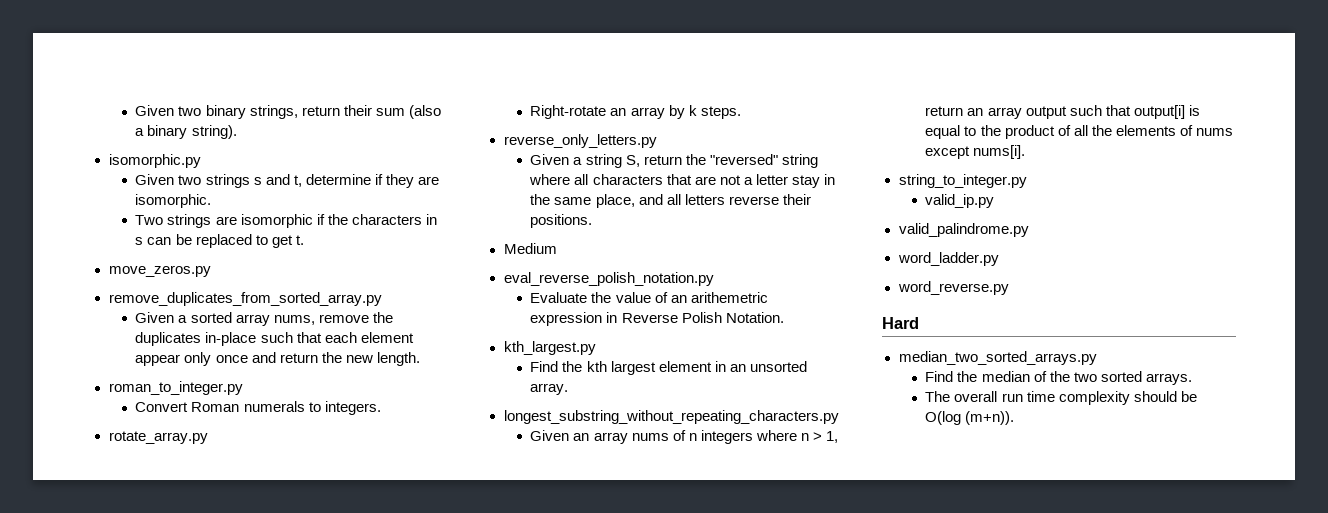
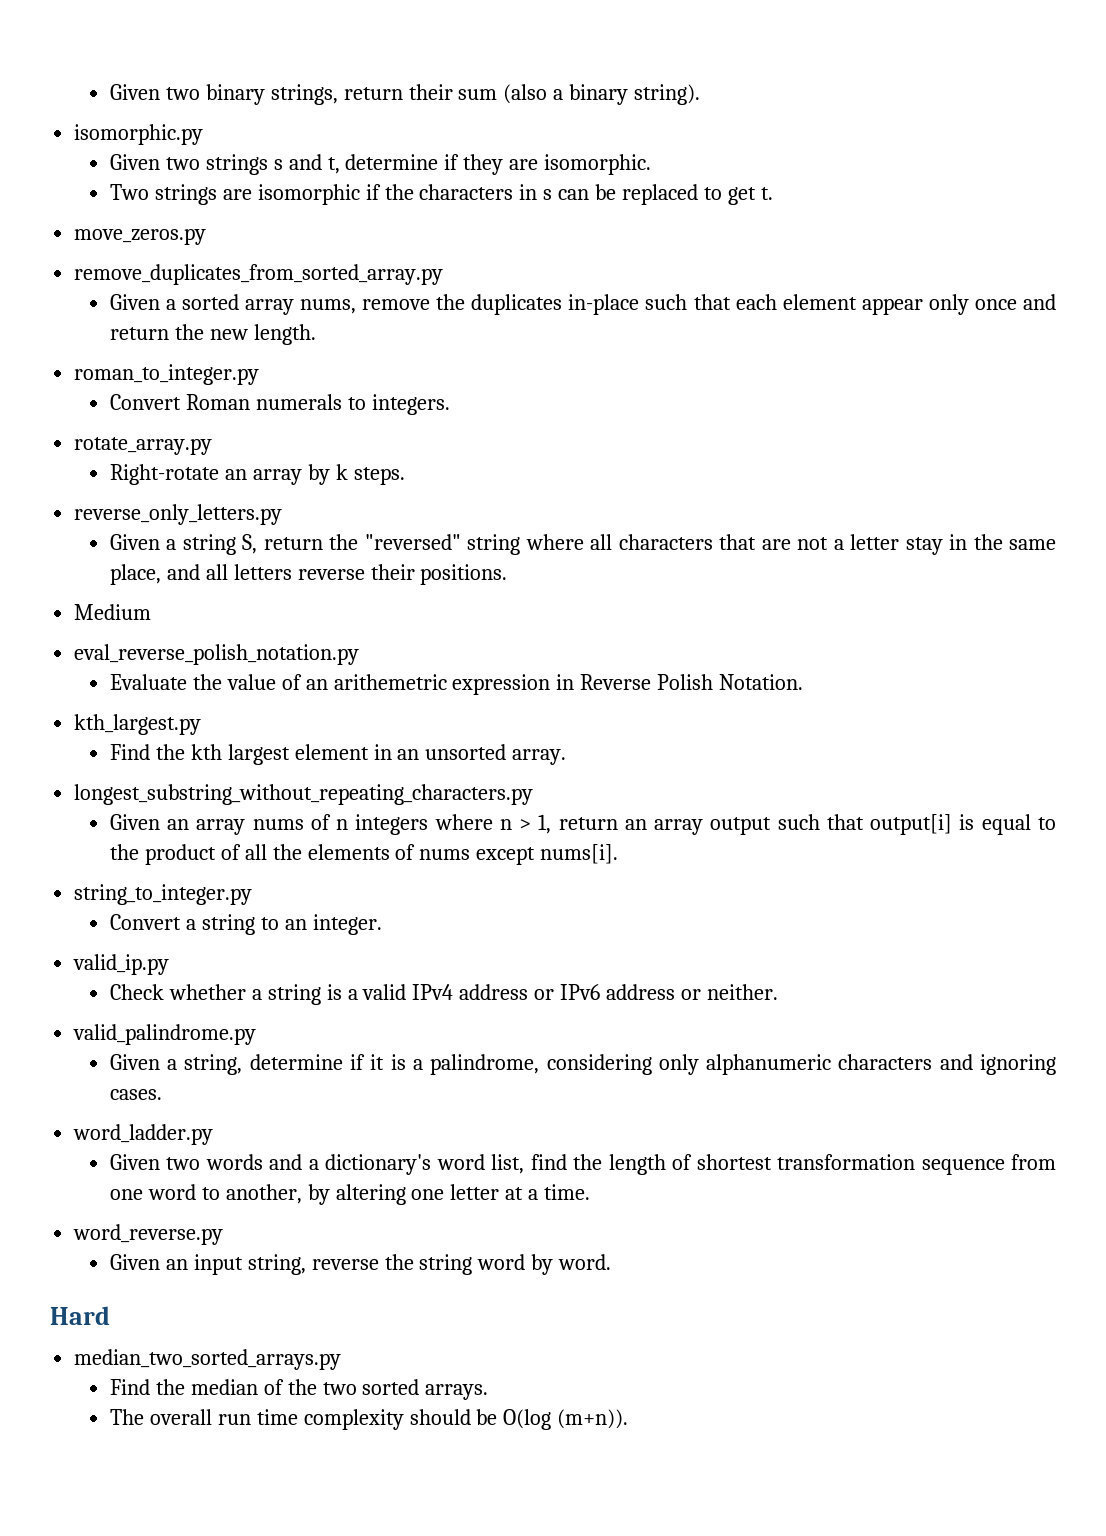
+ Convert a string to an integer.
  valid_ip.py
+ Check whether a string is a valid IPv4 address or IPv6 address or neither.
  valid_palindrome.py
+ Given a string, determine if it is a palindrome, considering only alphanumeric characters and ignoring cases.
  word_ladder.py
+ Given two words and a dictionary's word list, find the length of shortest transformation sequence from one word to another, by altering one letter at a time.
  word_reverse.py
+ Given an input string, reverse the string word by word.

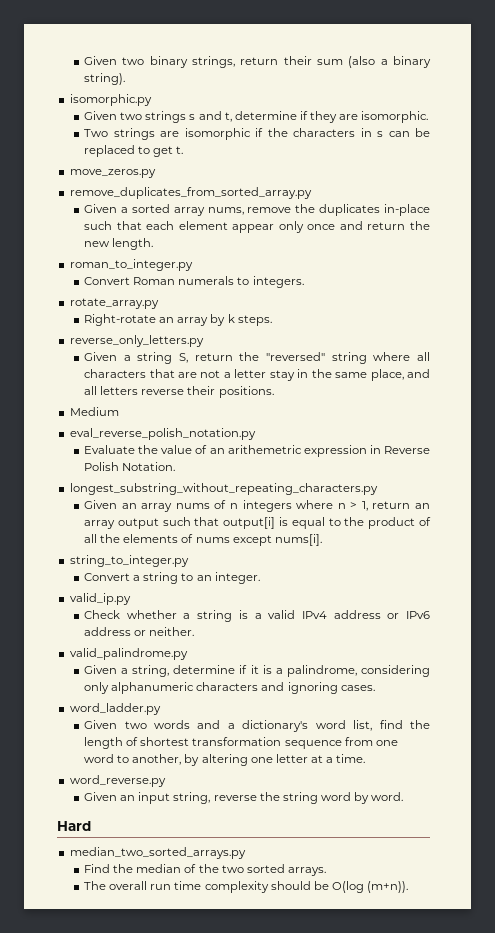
- kth_largest.py
- Find the kth largest element in an unsorted array.

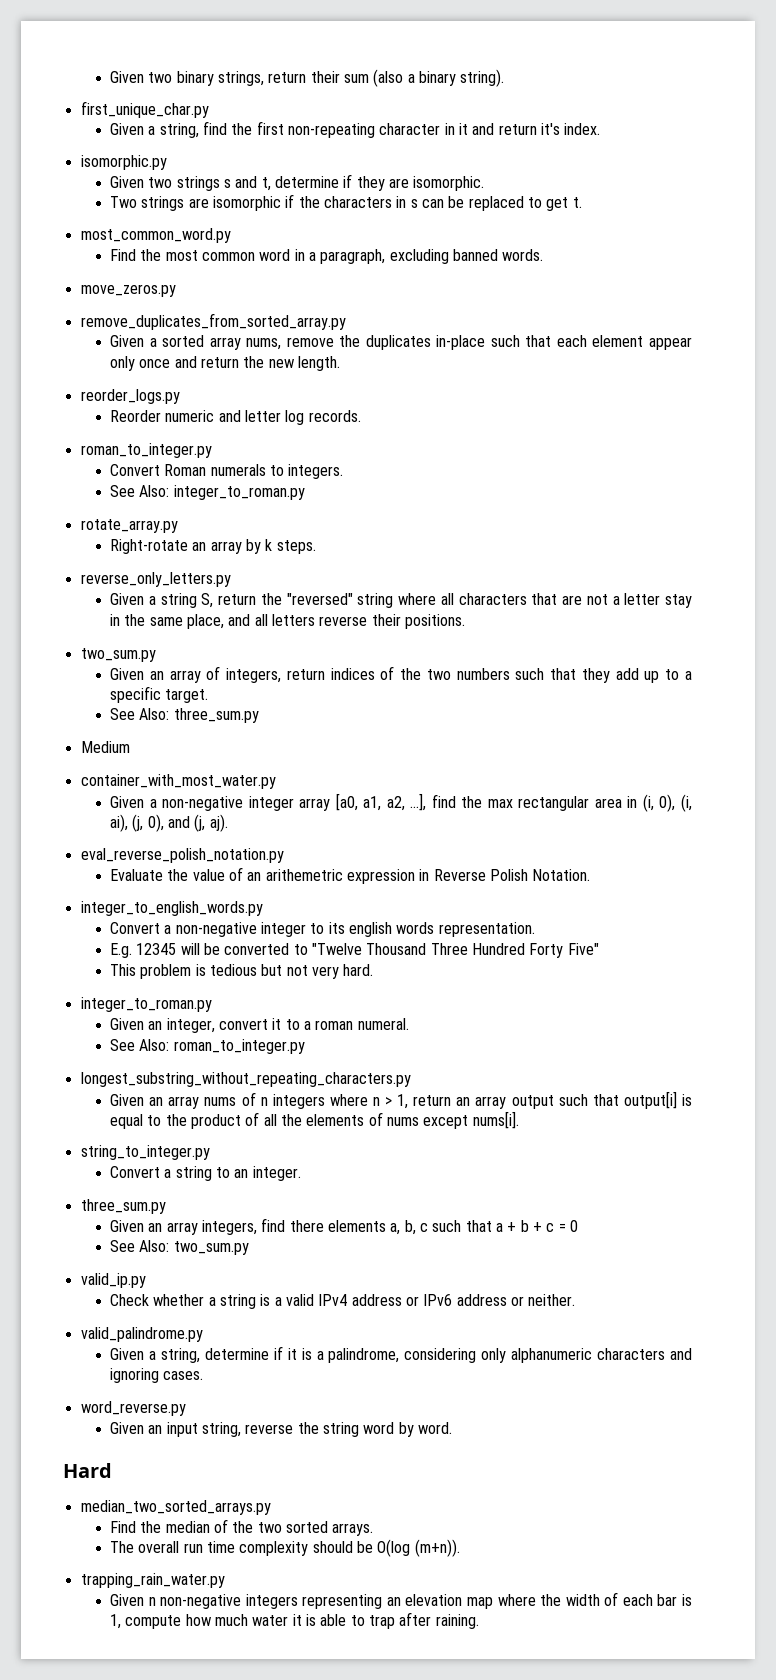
+ first_unique_char.py
+ Given a string, find the first non-repeating character in it and return it's index.
+ most_common_word.py
+ Find the most common word in a paragraph, excluding banned words.
+ reorder_logs.py
+ Reorder numeric and letter log records.
+ See Also: integer_to_roman.py
  Given a string S, return the "reversed" string where all characters that are not a letter stay in the same place, and all letters reverse their positions.
+ two_sum.py
+ Given an array of integers, return indices of the two numbers such that they add up to a specific target.
+ See Also: three_sum.py
  Medium
+ container_with_most_water.py
+ Given a non-negative integer array [a0, a1, a2, ...], find the max rectangular area in (i, 0), (i, ai), (j, 0), and (j, aj).
+ integer_to_english_words.py
+ Convert a non-negative integer to its english words representation.
+ E.g. 12345 will be converted to "Twelve Thousand Three Hundred Forty Five"
+ This problem is tedious but not very hard.
+ integer_to_roman.py
+ Given an integer, convert it to a roman numeral.
+ See Also: roman_to_integer.py
  Convert a string to an integer.
+ three_sum.py
+ Given an array integers, find there elements a, b, c such that a + b + c = 0
+ See Also: two_sum.py
- word_ladder.py
- Given two words and a dictionary's word list, find the length of shortest transformation sequence from one word to another, by altering one letter at a time.
+ trapping_rain_water.py
+ Given n non-negative integers representing an elevation map where the width of each bar is 1, compute how much water it is able to trap after raining.

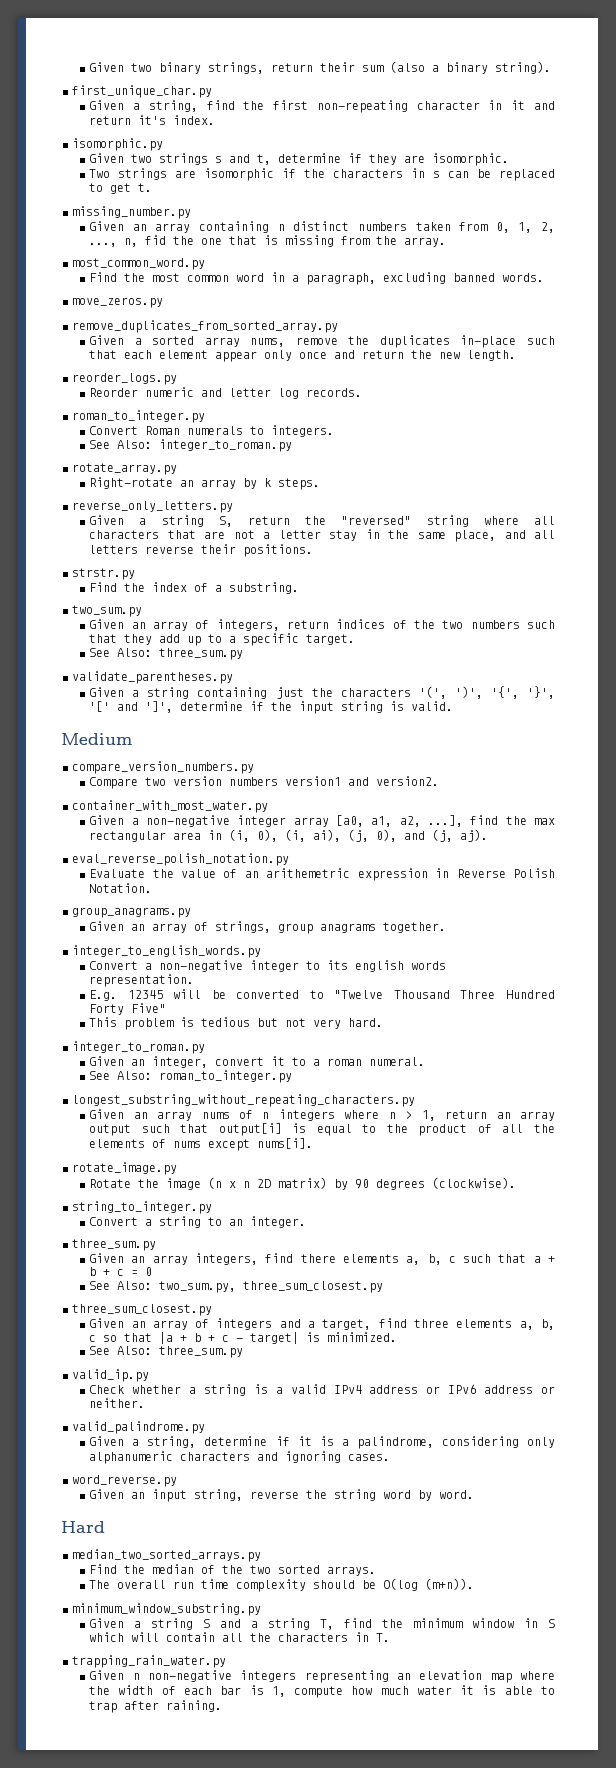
+ missing_number.py
+ Given an array containing n distinct numbers taken from 0, 1, 2, ..., n, fid the one that is missing from the array.
+ strstr.py
+ Find the index of a substring.
+ validate_parentheses.py
+ Given a string containing just the characters '(', ')', '{', '}', '[' and ']', determine if the input string is valid.
  Medium
+ compare_version_numbers.py
+ Compare two version numbers version1 and version2.
+ group_anagrams.py
+ Given an array of strings, group anagrams together.
+ rotate_image.py
+ Rotate the image (n x n 2D matrix) by 90 degrees (clockwise).
- See Also: two_sum.py
+ See Also: two_sum.py, three_sum_closest.py
+ three_sum_closest.py
+ Given an array of integers and a target, find three elements a, b, c so that |a + b + c - target| is minimized.
+ See Also: three_sum.py
+ minimum_window_substring.py
+ Given a string S and a string T, find the minimum window in S which will contain all the characters in T.

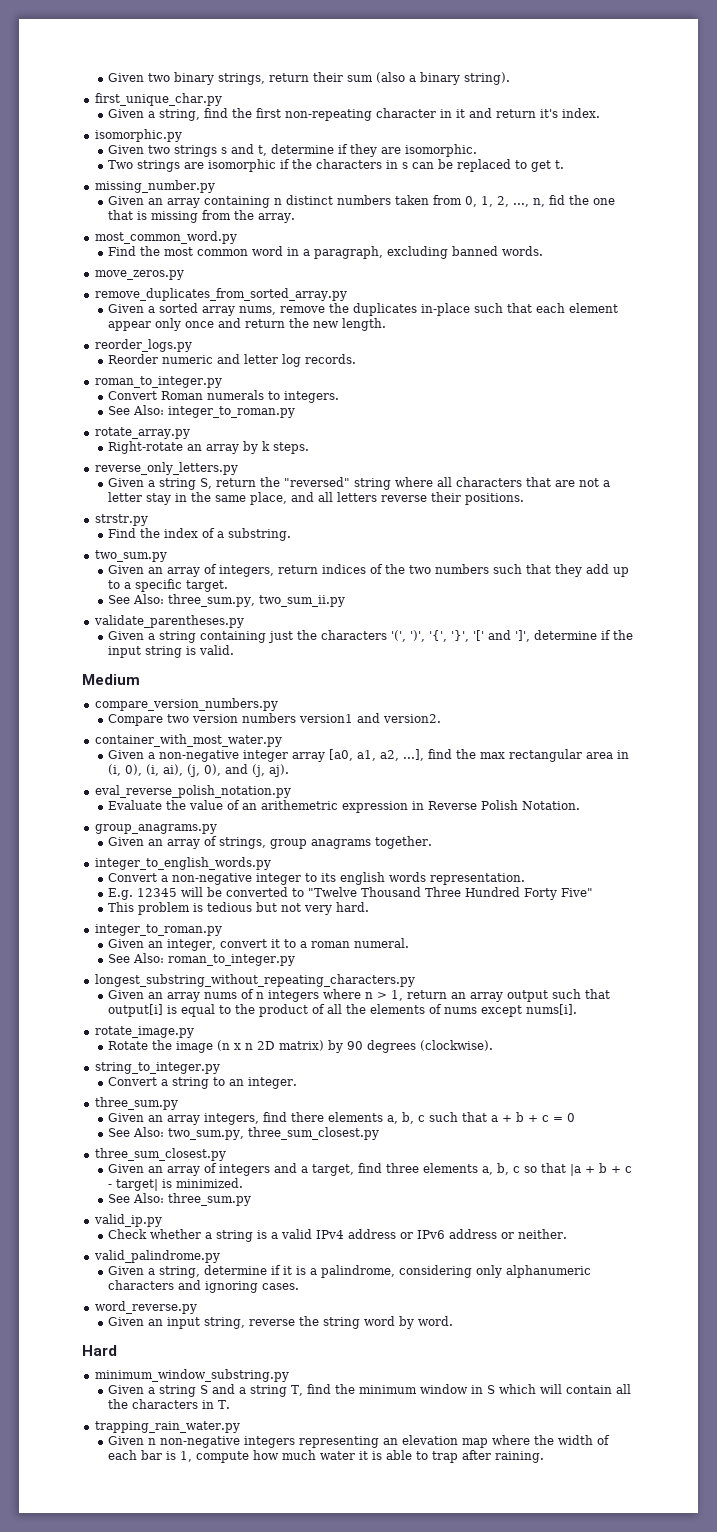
  Given an array of integers, return indices of the two numbers such that they add up to a specific target.
- See Also: three_sum.py
+ See Also: three_sum.py, two_sum_ii.py
- median_two_sorted_arrays.py
- Find the median of the two sorted arrays.
- The overall run time complexity should be O(log (m+n)).

